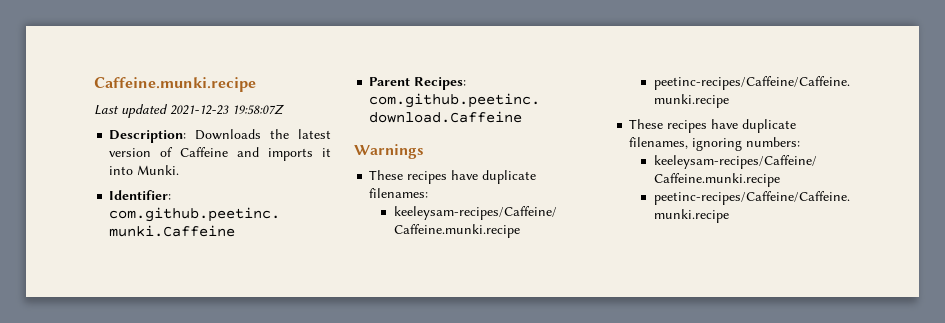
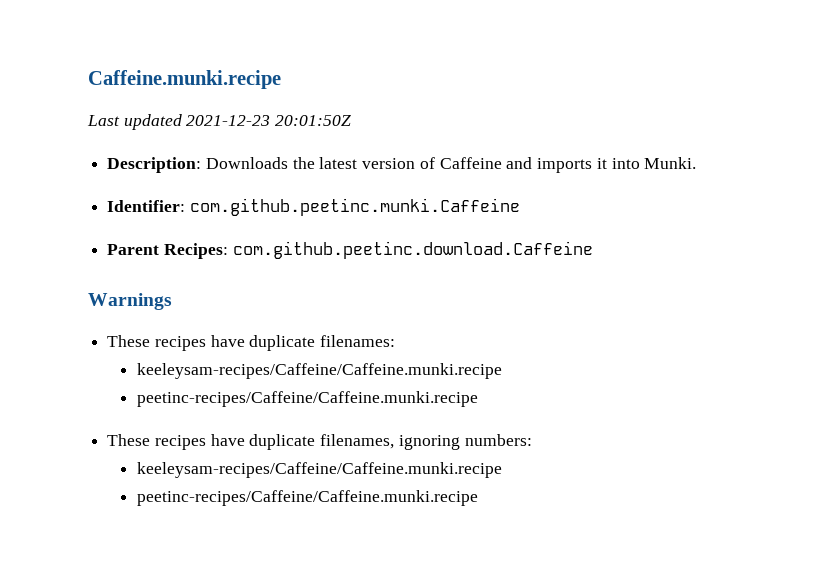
- Last updated 2021-12-23 19:58:07Z
+ Last updated 2021-12-23 20:01:50Z

